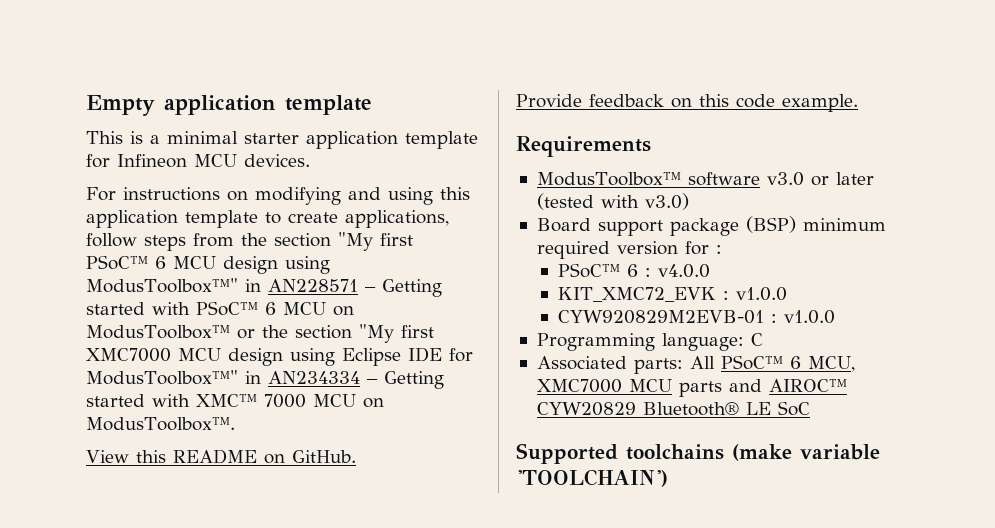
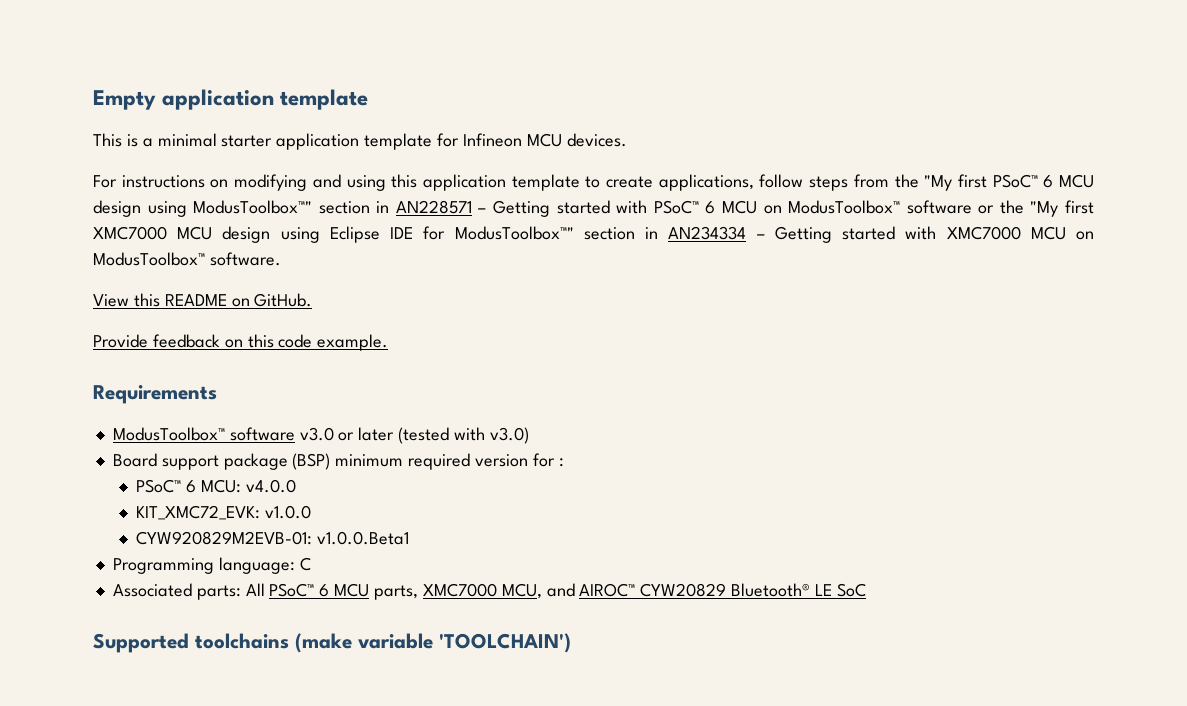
- For instructions on modifying and using this application template to create applications, follow steps from the section "My first PSoC™ 6 MCU design using ModusToolbox™" in AN228571 – Getting started with PSoC™ 6 MCU on ModusToolbox™ or the section "My first XMC7000 MCU design using Eclipse IDE for ModusToolbox™" in AN234334 – Getting started with XMC™ 7000 MCU on ModusToolbox™.
+ For instructions on modifying and using this application template to create applications, follow steps from the "My first PSoC™ 6 MCU design using ModusToolbox™" section in AN228571 – Getting started with PSoC™ 6 MCU on ModusToolbox™ software or the "My first XMC7000 MCU design using Eclipse IDE for ModusToolbox™" section in AN234334 – Getting started with XMC7000 MCU on ModusToolbox™ software.
- PSoC™ 6 : v4.0.0
+ PSoC™ 6 MCU: v4.0.0
- KIT_XMC72_EVK : v1.0.0
- CYW920829M2EVB-01 : v1.0.0
+ KIT_XMC72_EVK: v1.0.0
+ CYW920829M2EVB-01: v1.0.0.Beta1
- Associated parts: All PSoC™ 6 MCU, XMC7000 MCU parts and AIROC™ CYW20829 Bluetooth® LE SoC
+ Associated parts: All PSoC™ 6 MCU parts, XMC7000 MCU, and AIROC™ CYW20829 Bluetooth® LE SoC

